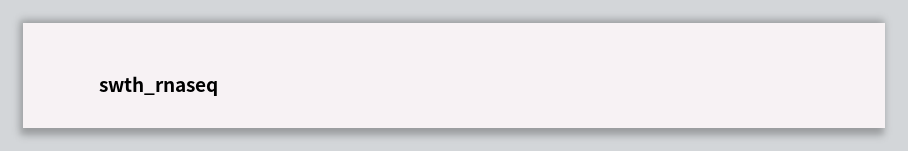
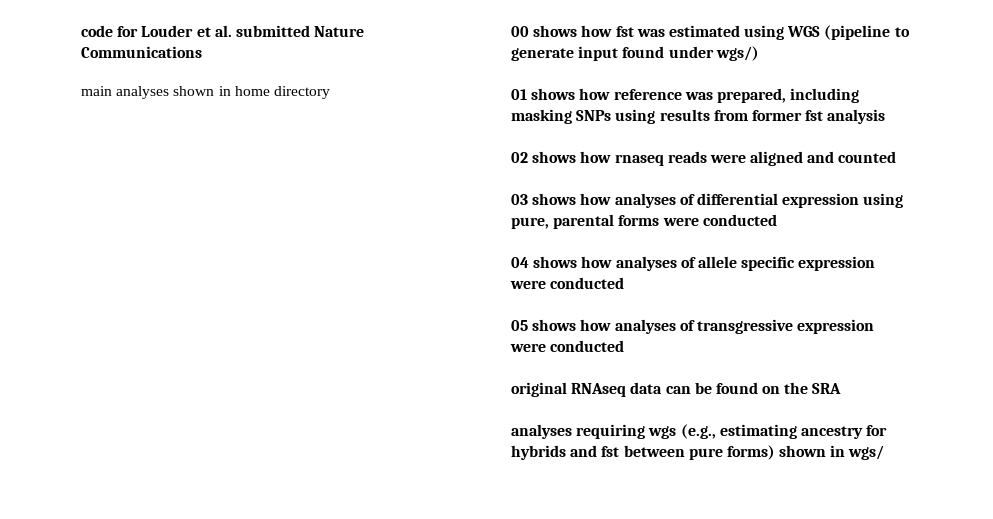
- swth_rnaseq
+ code for Louder et al. submitted Nature Communications
+ main analyses shown in home directory
+ 00 shows how fst was estimated using WGS (pipeline to generate input found under wgs/)
+ 01 shows how reference was prepared, including masking SNPs using results from former fst analysis
+ 02 shows how rnaseq reads were aligned and counted
+ 03 shows how analyses of differential expression using pure, parental forms were conducted
+ 04 shows how analyses of allele specific expression were conducted
+ 05 shows how analyses of transgressive expression were conducted
+ original RNAseq data can be found on the SRA
+ analyses requiring wgs (e.g., estimating ancestry for hybrids and fst between pure forms) shown in wgs/

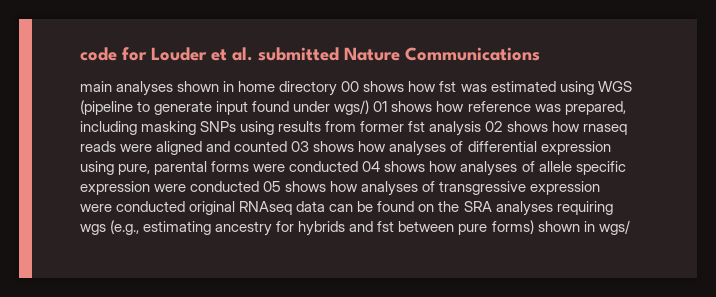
- main analyses shown in home directory
- 00 shows how fst was estimated using WGS (pipeline to generate input found under wgs/)
- 01 shows how reference was prepared, including masking SNPs using results from former fst analysis
- 02 shows how rnaseq reads were aligned and counted
- 03 shows how analyses of differential expression using pure, parental forms were conducted
- 04 shows how analyses of allele specific expression were conducted
- 05 shows how analyses of transgressive expression were conducted
- original RNAseq data can be found on the SRA
- analyses requiring wgs (e.g., estimating ancestry for hybrids and fst between pure forms) shown in wgs/
+ main analyses shown in home directory 00 shows how fst was estimated using WGS (pipeline to generate input found under wgs/) 01 shows how reference was prepared, including masking SNPs using results from former fst analysis 02 shows how rnaseq reads were aligned and counted 03 shows how analyses of differential expression using pure, parental forms were conducted 04 shows how analyses of allele specific expression were conducted 05 shows how analyses of transgressive expression were conducted original RNAseq data can be found on the SRA analyses requiring wgs (e.g., estimating ancestry for hybrids and fst between pure forms) shown in wgs/

